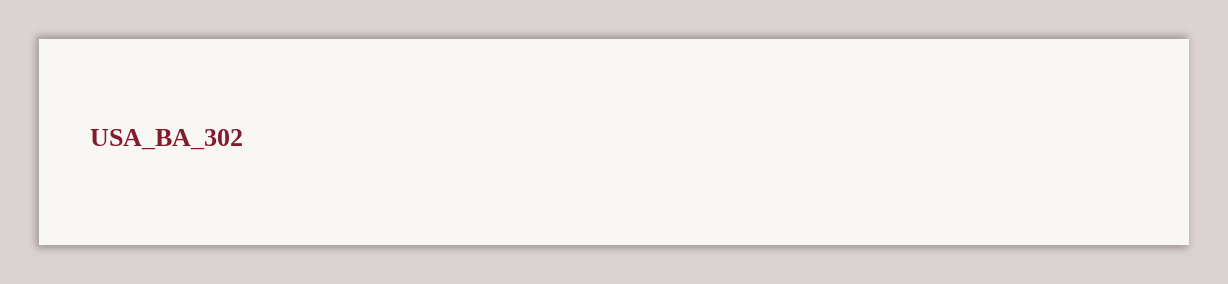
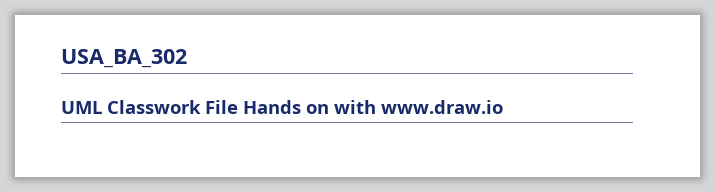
+ UML Classwork File Hands on with www.draw.io

